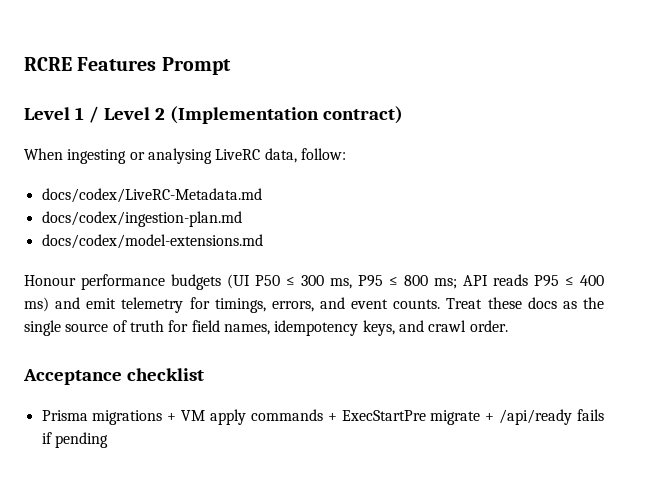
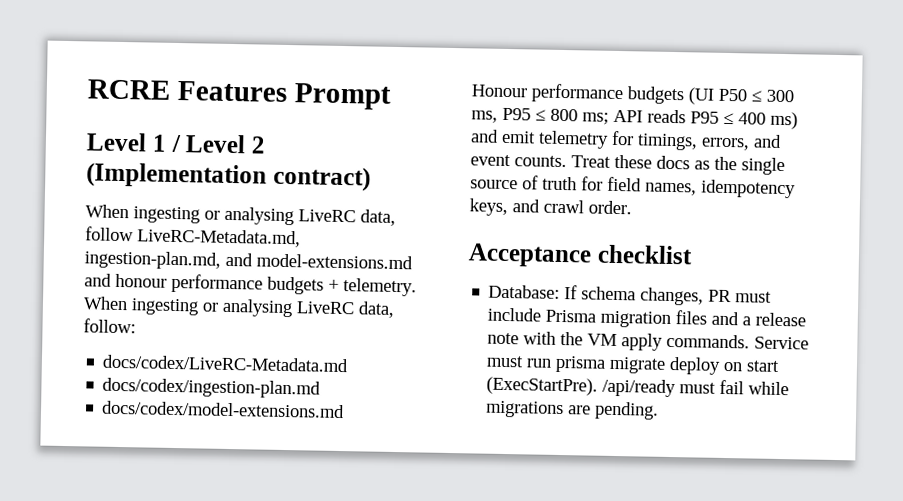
- When ingesting or analysing LiveRC data, follow:
+ When ingesting or analysing LiveRC data, follow LiveRC-Metadata.md, ingestion-plan.md, and model-extensions.md and honour performance budgets + telemetry. When ingesting or analysing LiveRC data, follow:
- Prisma migrations + VM apply commands + ExecStartPre migrate + /api/ready fails if pending
+ Database: If schema changes, PR must include Prisma migration files and a release note with the VM apply commands. Service must run prisma migrate deploy on start (ExecStartPre). /api/ready must fail while migrations are pending.

